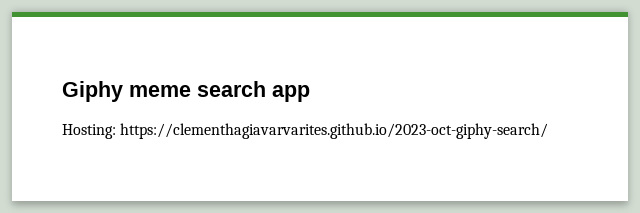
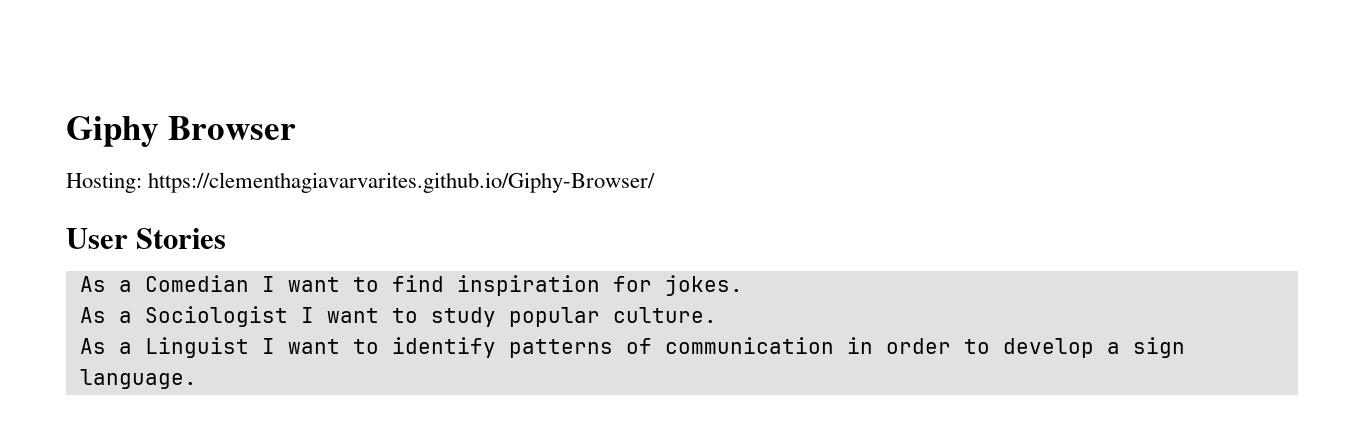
- Giphy meme search app
- Hosting: https://clementhagiavarvarites.github.io/2023-oct-giphy-search/
+ Giphy Browser
+ Hosting: https://clementhagiavarvarites.github.io/Giphy-Browser/
+ User Stories
+ As a Comedian I want to find inspiration for jokes.
+ As a Sociologist I want to study popular culture.
+ As a Linguist I want to identify patterns of communication in order to develop a sign language.

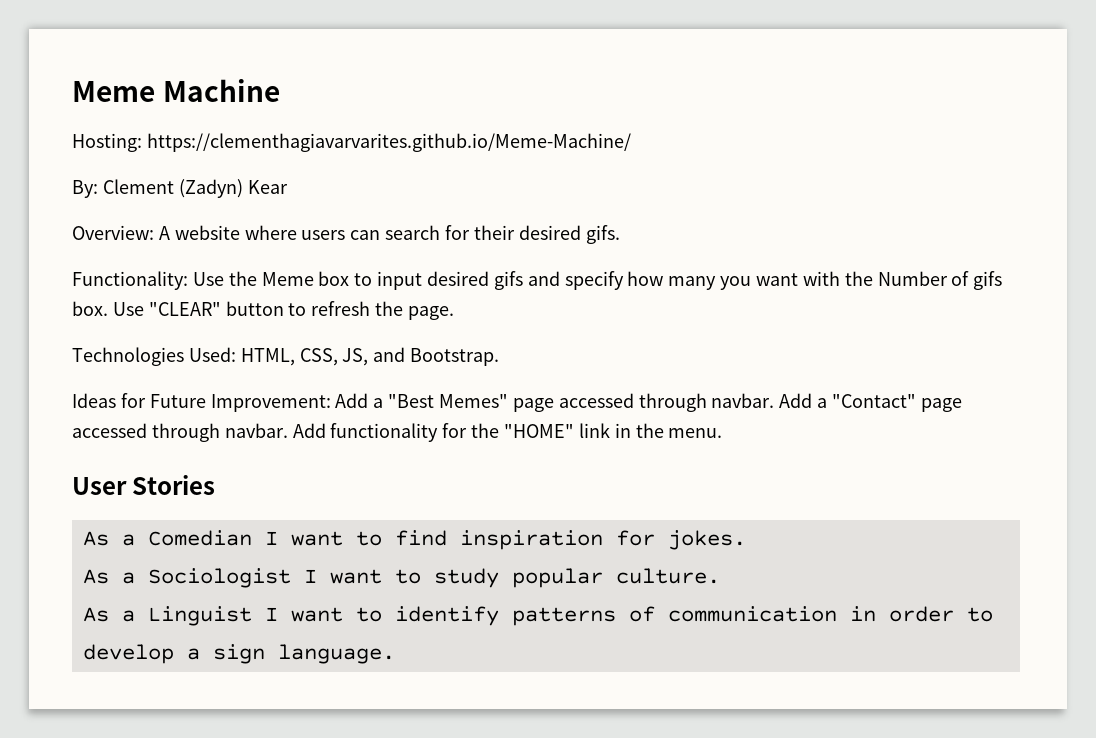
- Giphy Browser
+ Meme Machine
- Hosting: https://clementhagiavarvarites.github.io/Giphy-Browser/
+ Hosting: https://clementhagiavarvarites.github.io/Meme-Machine/
+ By: Clement (Zadyn) Kear
+ Overview: A website where users can search for their desired gifs.
+ Functionality: Use the Meme box to input desired gifs and specify how many you want with the Number of gifs box. Use "CLEAR" button to refresh the page.
+ Technologies Used: HTML, CSS, JS, and Bootstrap.
+ Ideas for Future Improvement: Add a "Best Memes" page accessed through navbar. Add a "Contact" page accessed through navbar. Add functionality for the "HOME" link in the menu.

